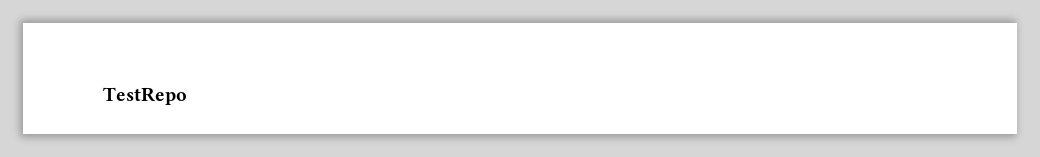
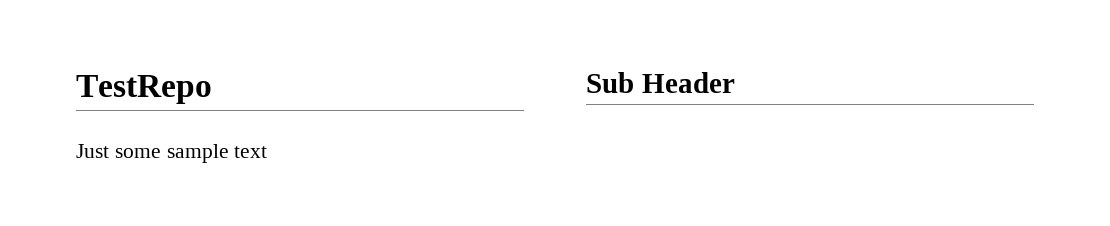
+ Just some sample text
+ Sub Header

